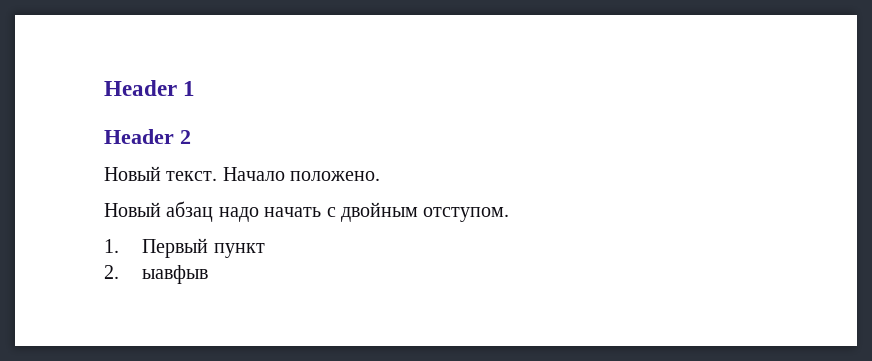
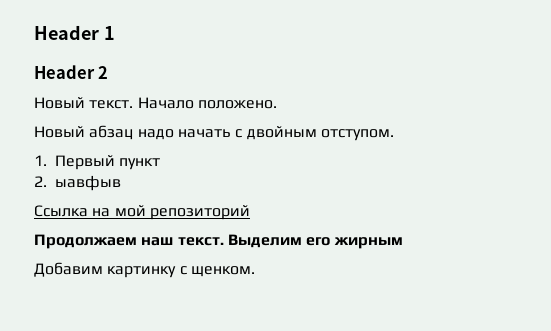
+ Ссылка на мой репозиторий
+ Продолжаем наш текст. Выделим его жирным
+ Добавим картинку с щенком.

